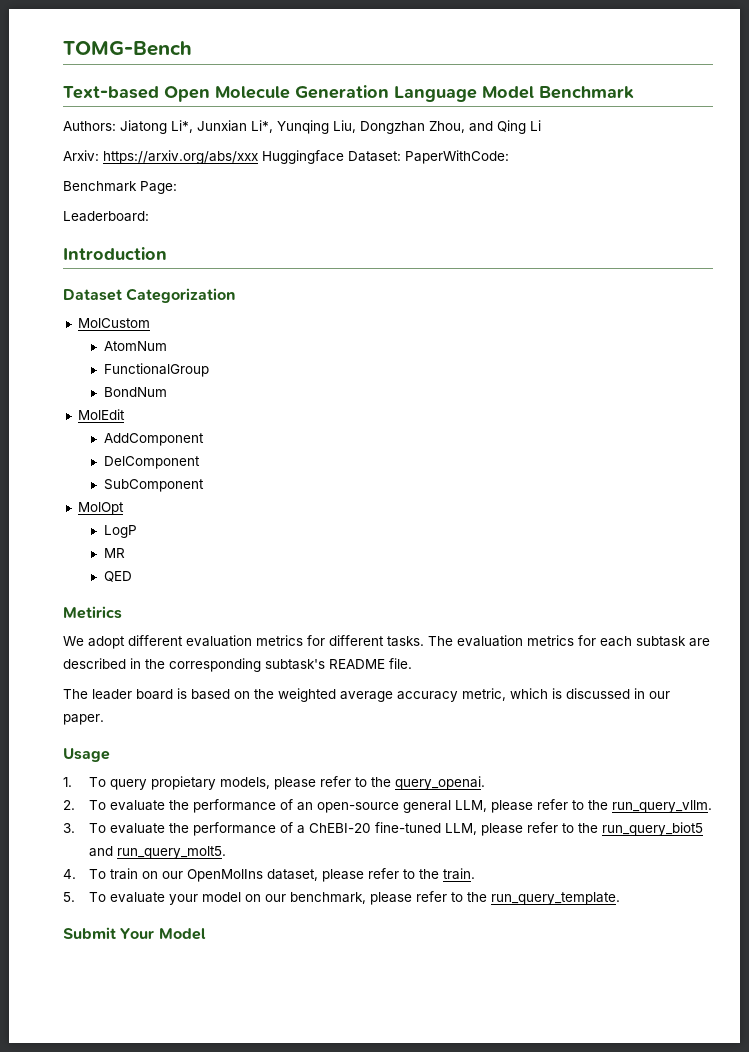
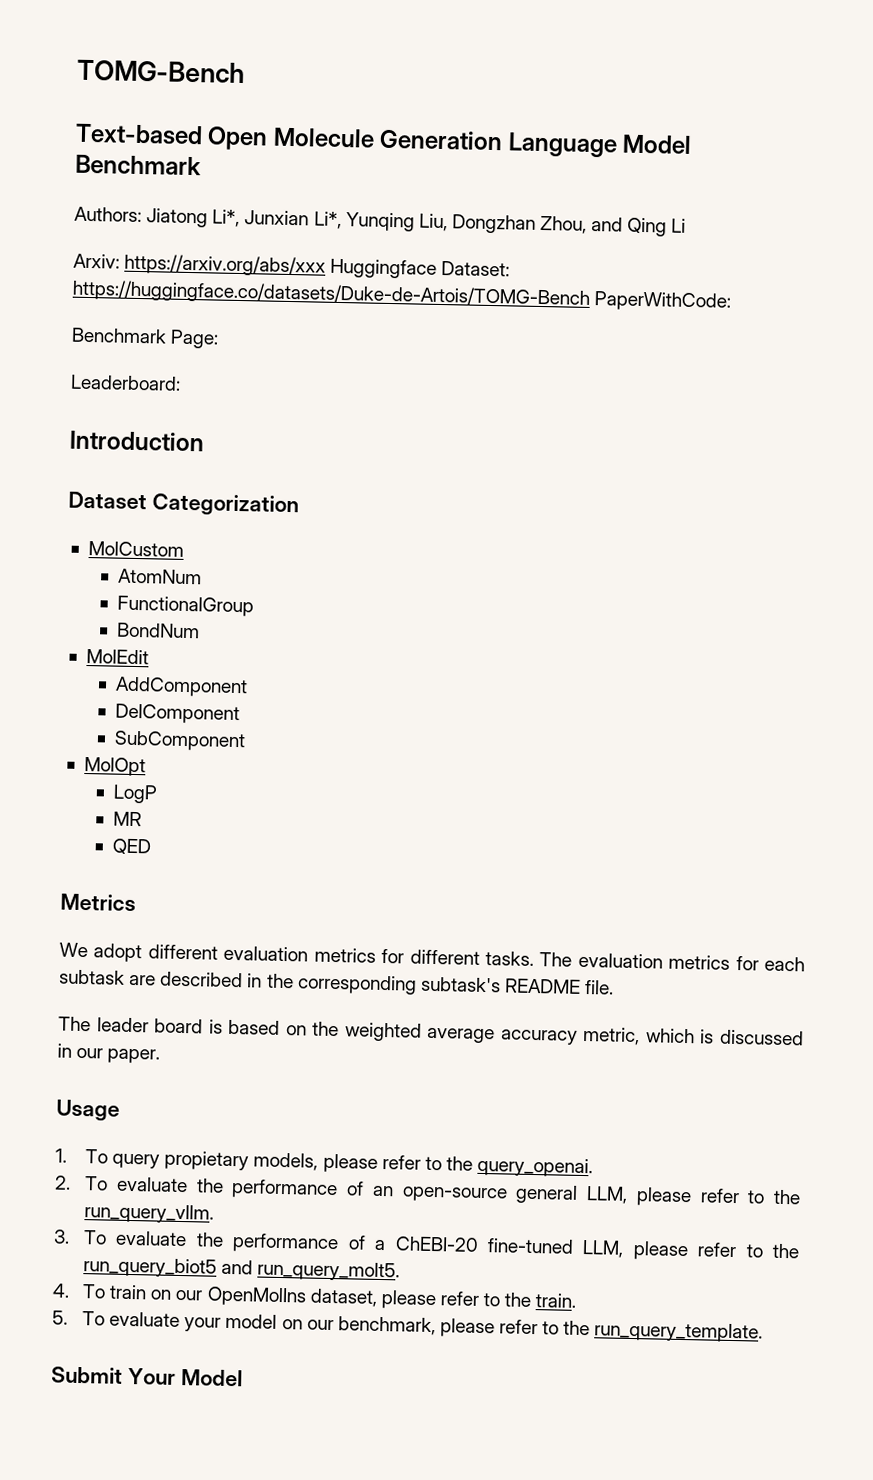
- Arxiv: https://arxiv.org/abs/xxx Huggingface Dataset: PaperWithCode:
+ Arxiv: https://arxiv.org/abs/xxx Huggingface Dataset: https://huggingface.co/datasets/Duke-de-Artois/TOMG-Bench PaperWithCode:
- Metirics
+ Metrics

